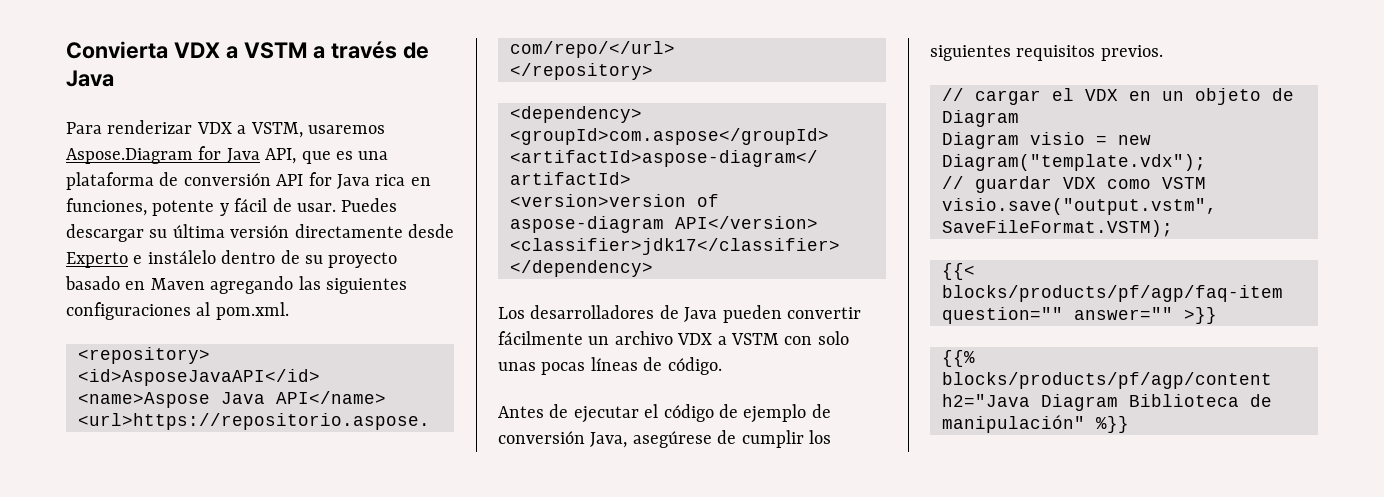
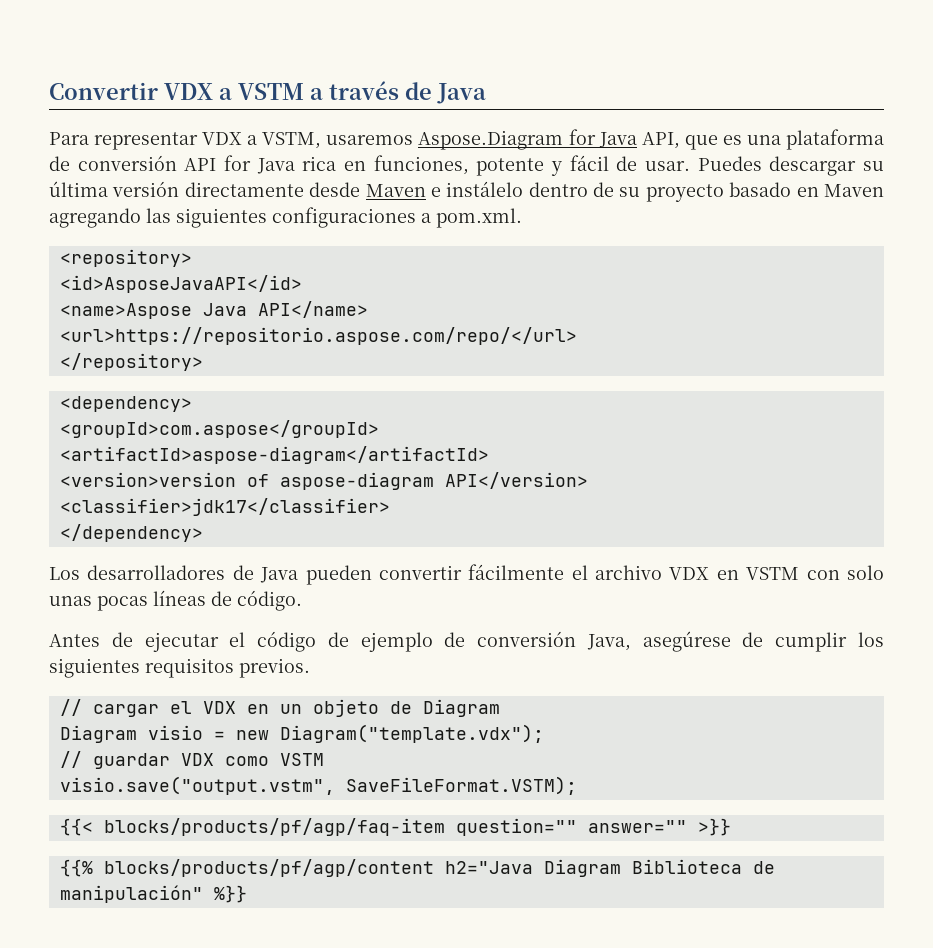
- Convierta VDX a VSTM a través de Java
+ Convertir VDX a VSTM a través de Java
- Para renderizar VDX a VSTM, usaremos Aspose.Diagram for Java API, que es una plataforma de conversión API for Java rica en funciones, potente y fácil de usar.
+ Para representar VDX a VSTM, usaremos Aspose.Diagram for Java API, que es una plataforma de conversión API for Java rica en funciones, potente y fácil de usar.
- Puedes descargar su última versión directamente desde Experto e instálelo dentro de su proyecto basado en Maven agregando las siguientes configuraciones al pom.xml.
+ Puedes descargar su última versión directamente desde Maven e instálelo dentro de su proyecto basado en Maven agregando las siguientes configuraciones a pom.xml.
- Los desarrolladores de Java pueden convertir fácilmente un archivo VDX a VSTM con solo unas pocas líneas de código.
+ Los desarrolladores de Java pueden convertir fácilmente el archivo VDX en VSTM con solo unas pocas líneas de código.

